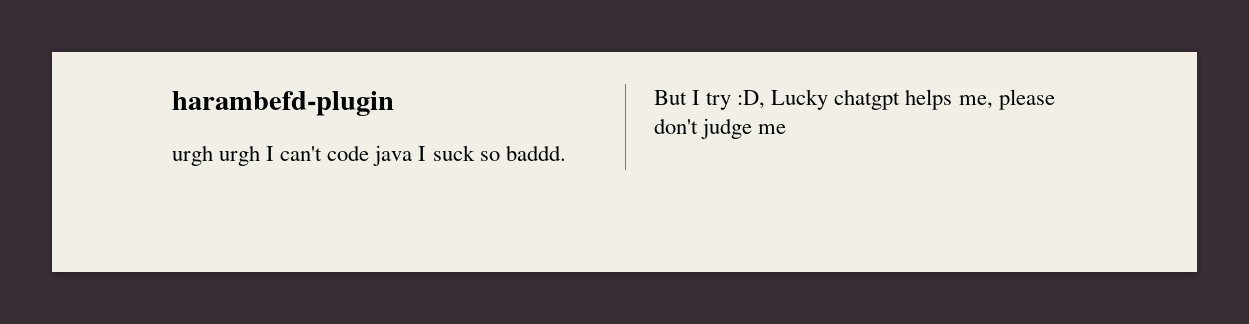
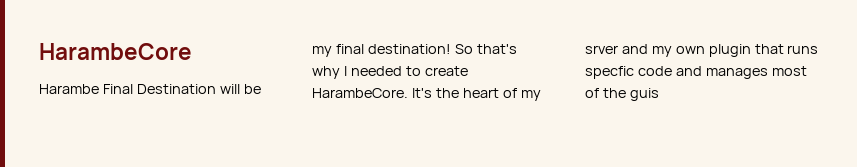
- harambefd-plugin
- urgh urgh I can't code java I suck so baddd. But I try :D, Lucky chatgpt helps me, please don't judge me
+ HarambeCore
+ Harambe Final Destination will be my final destination! So that's why I needed to create HarambeCore. It's the heart of my srver and my own plugin that runs specfic code and manages most of the guis

